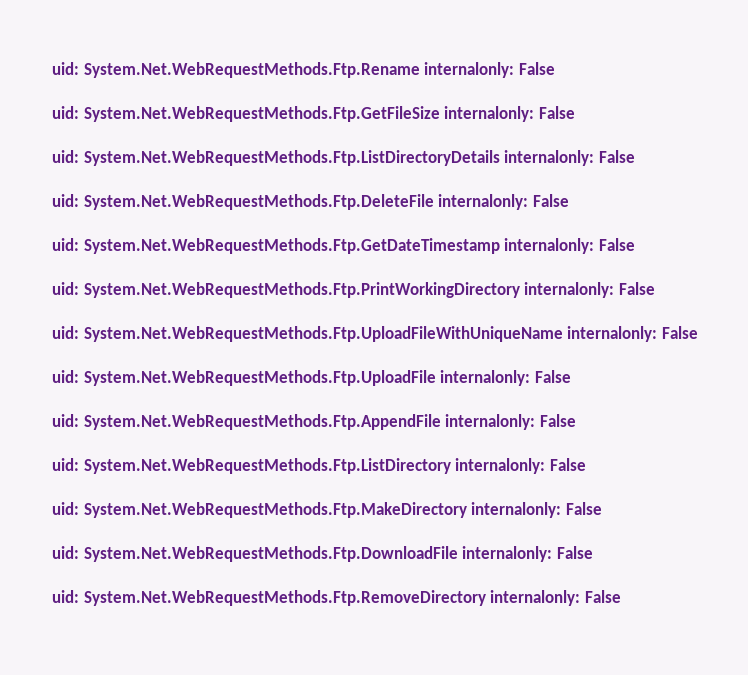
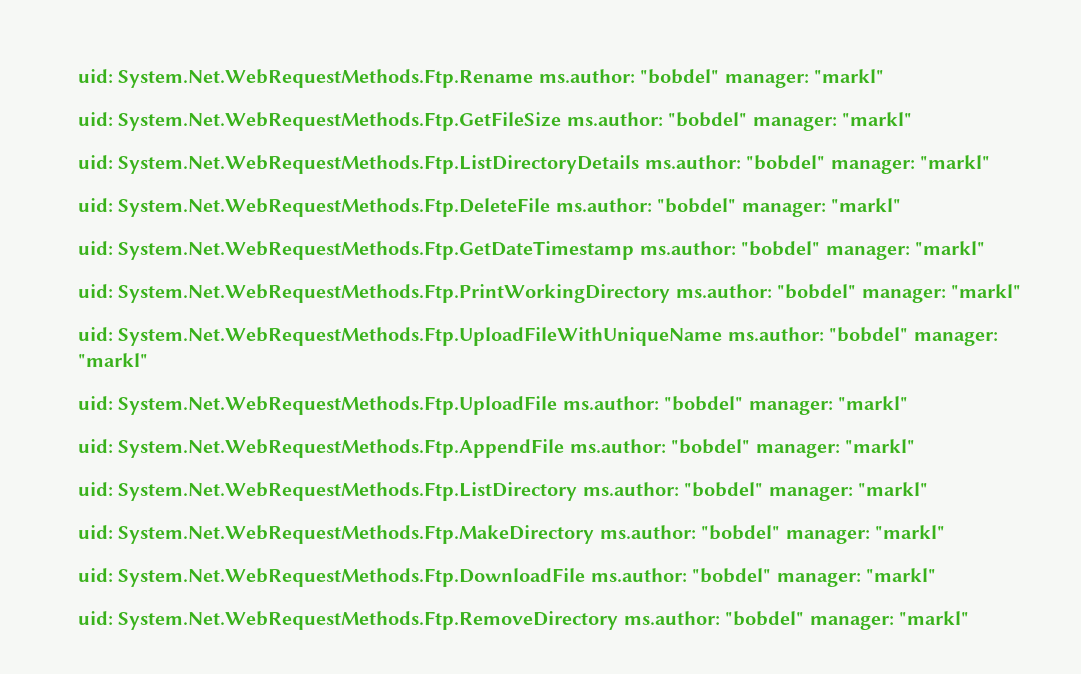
- uid: System.Net.WebRequestMethods.Ftp.Rename internalonly: False
- uid: System.Net.WebRequestMethods.Ftp.GetFileSize internalonly: False
- uid: System.Net.WebRequestMethods.Ftp.ListDirectoryDetails internalonly: False
- uid: System.Net.WebRequestMethods.Ftp.DeleteFile internalonly: False
- uid: System.Net.WebRequestMethods.Ftp.GetDateTimestamp internalonly: False
- uid: System.Net.WebRequestMethods.Ftp.PrintWorkingDirectory internalonly: False
- uid: System.Net.WebRequestMethods.Ftp.UploadFileWithUniqueName internalonly: False
- uid: System.Net.WebRequestMethods.Ftp.UploadFile internalonly: False
- uid: System.Net.WebRequestMethods.Ftp.AppendFile internalonly: False
- uid: System.Net.WebRequestMethods.Ftp.ListDirectory internalonly: False
- uid: System.Net.WebRequestMethods.Ftp.MakeDirectory internalonly: False
- uid: System.Net.WebRequestMethods.Ftp.DownloadFile internalonly: False
- uid: System.Net.WebRequestMethods.Ftp.RemoveDirectory internalonly: False
+ uid: System.Net.WebRequestMethods.Ftp.Rename ms.author: "bobdel" manager: "markl"
+ uid: System.Net.WebRequestMethods.Ftp.GetFileSize ms.author: "bobdel" manager: "markl"
+ uid: System.Net.WebRequestMethods.Ftp.ListDirectoryDetails ms.author: "bobdel" manager: "markl"
+ uid: System.Net.WebRequestMethods.Ftp.DeleteFile ms.author: "bobdel" manager: "markl"
+ uid: System.Net.WebRequestMethods.Ftp.GetDateTimestamp ms.author: "bobdel" manager: "markl"
+ uid: System.Net.WebRequestMethods.Ftp.PrintWorkingDirectory ms.author: "bobdel" manager: "markl"
+ uid: System.Net.WebRequestMethods.Ftp.UploadFileWithUniqueName ms.author: "bobdel" manager: "markl"
+ uid: System.Net.WebRequestMethods.Ftp.UploadFile ms.author: "bobdel" manager: "markl"
+ uid: System.Net.WebRequestMethods.Ftp.AppendFile ms.author: "bobdel" manager: "markl"
+ uid: System.Net.WebRequestMethods.Ftp.ListDirectory ms.author: "bobdel" manager: "markl"
+ uid: System.Net.WebRequestMethods.Ftp.MakeDirectory ms.author: "bobdel" manager: "markl"
+ uid: System.Net.WebRequestMethods.Ftp.DownloadFile ms.author: "bobdel" manager: "markl"
+ uid: System.Net.WebRequestMethods.Ftp.RemoveDirectory ms.author: "bobdel" manager: "markl"

